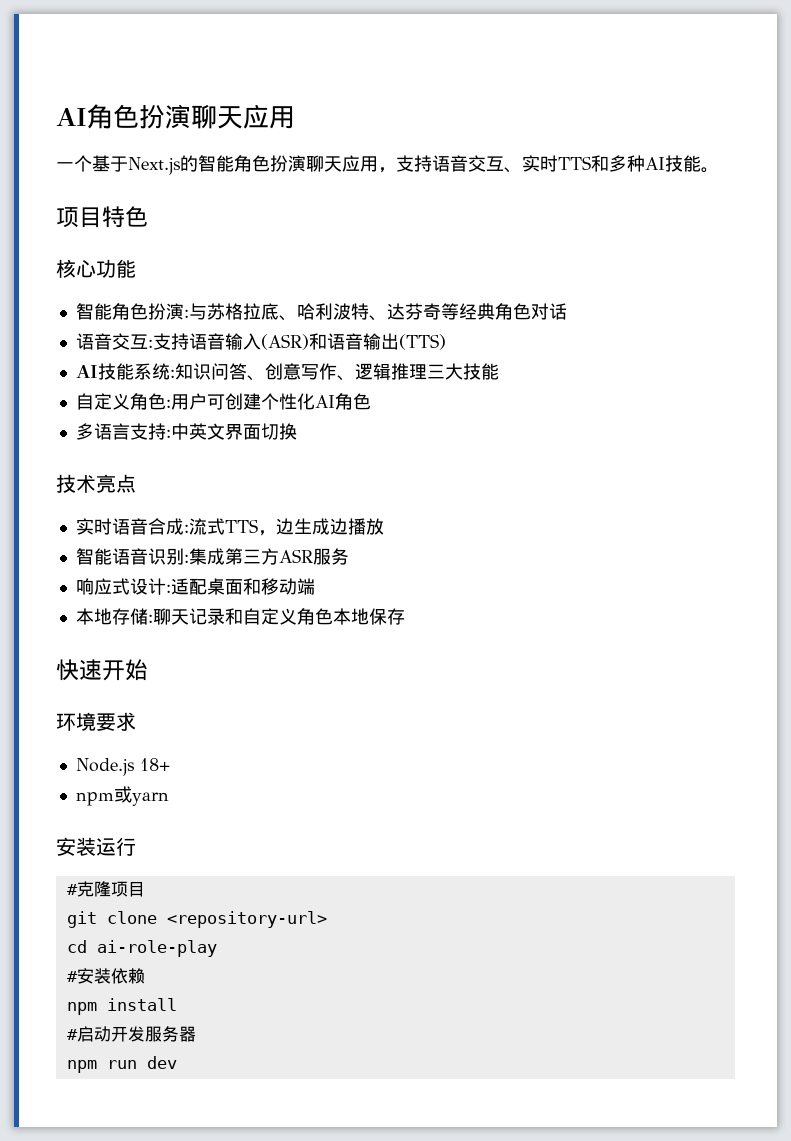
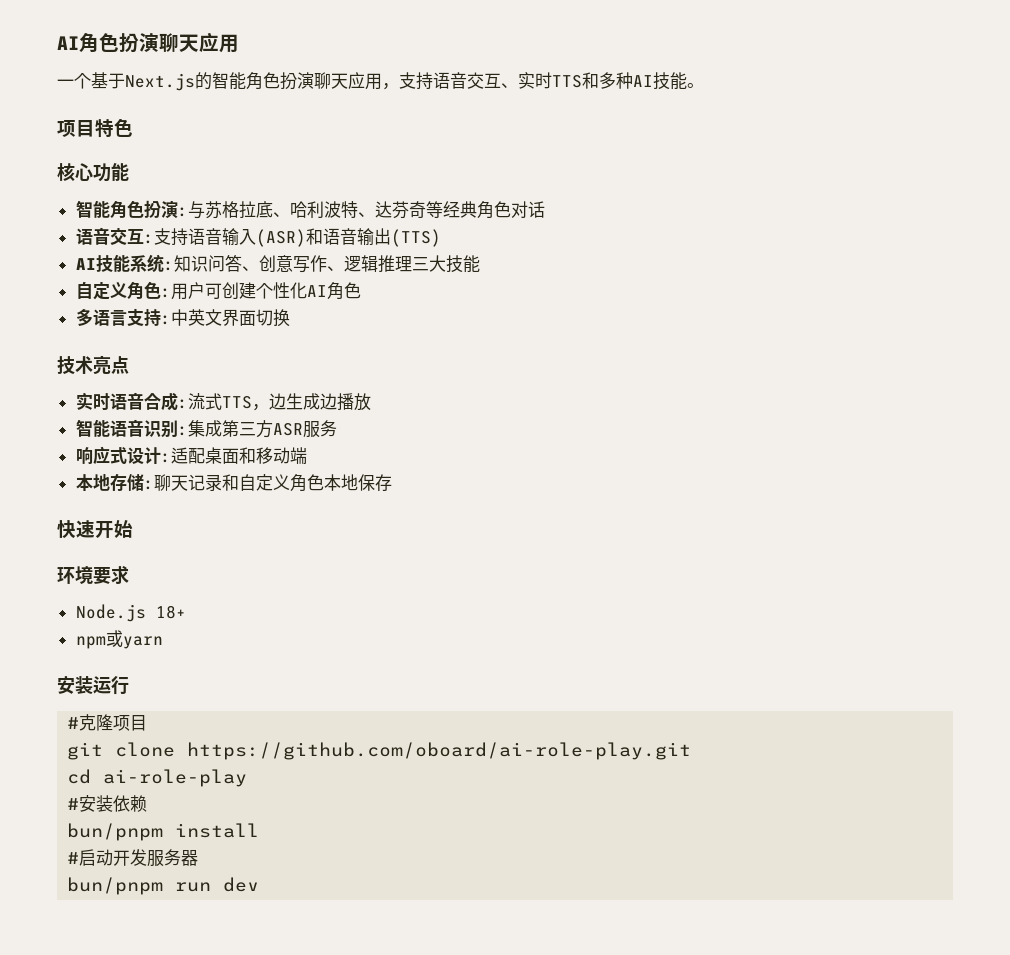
- git clone <repository-url>
+ git clone https://github.com/oboard/ai-role-play.git
- npm install
+ bun/pnpm install
- npm run dev
+ bun/pnpm run dev

